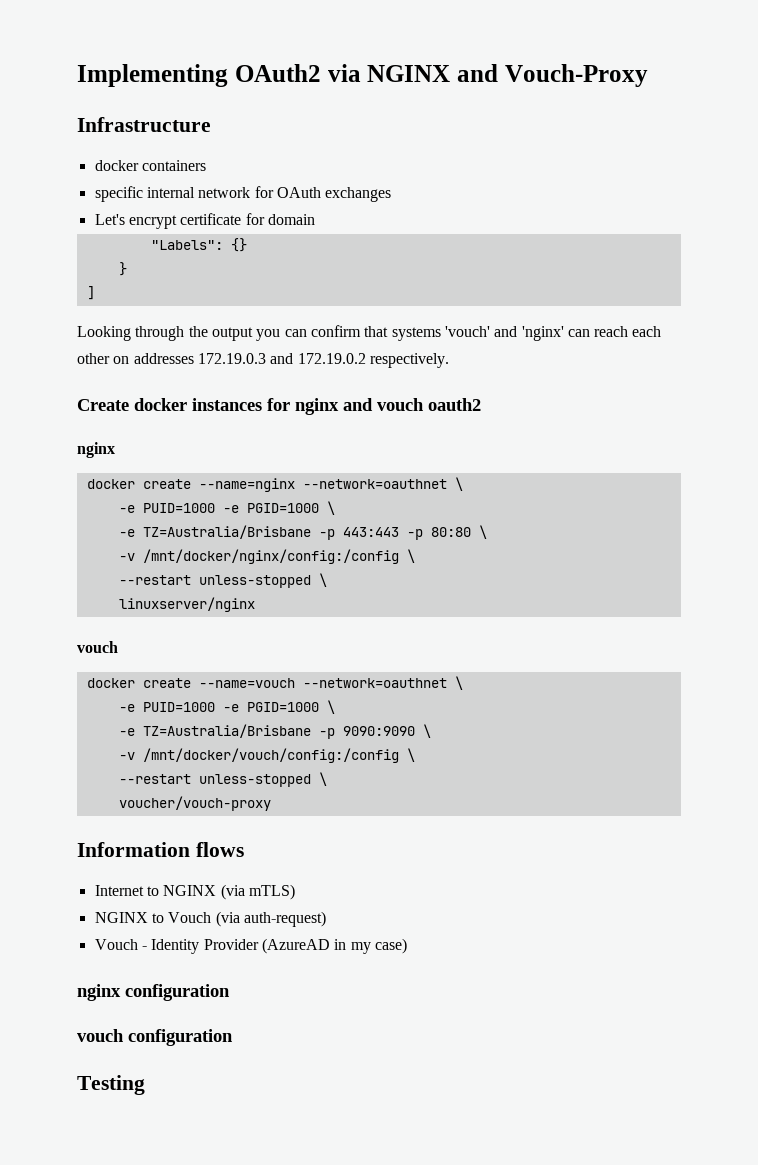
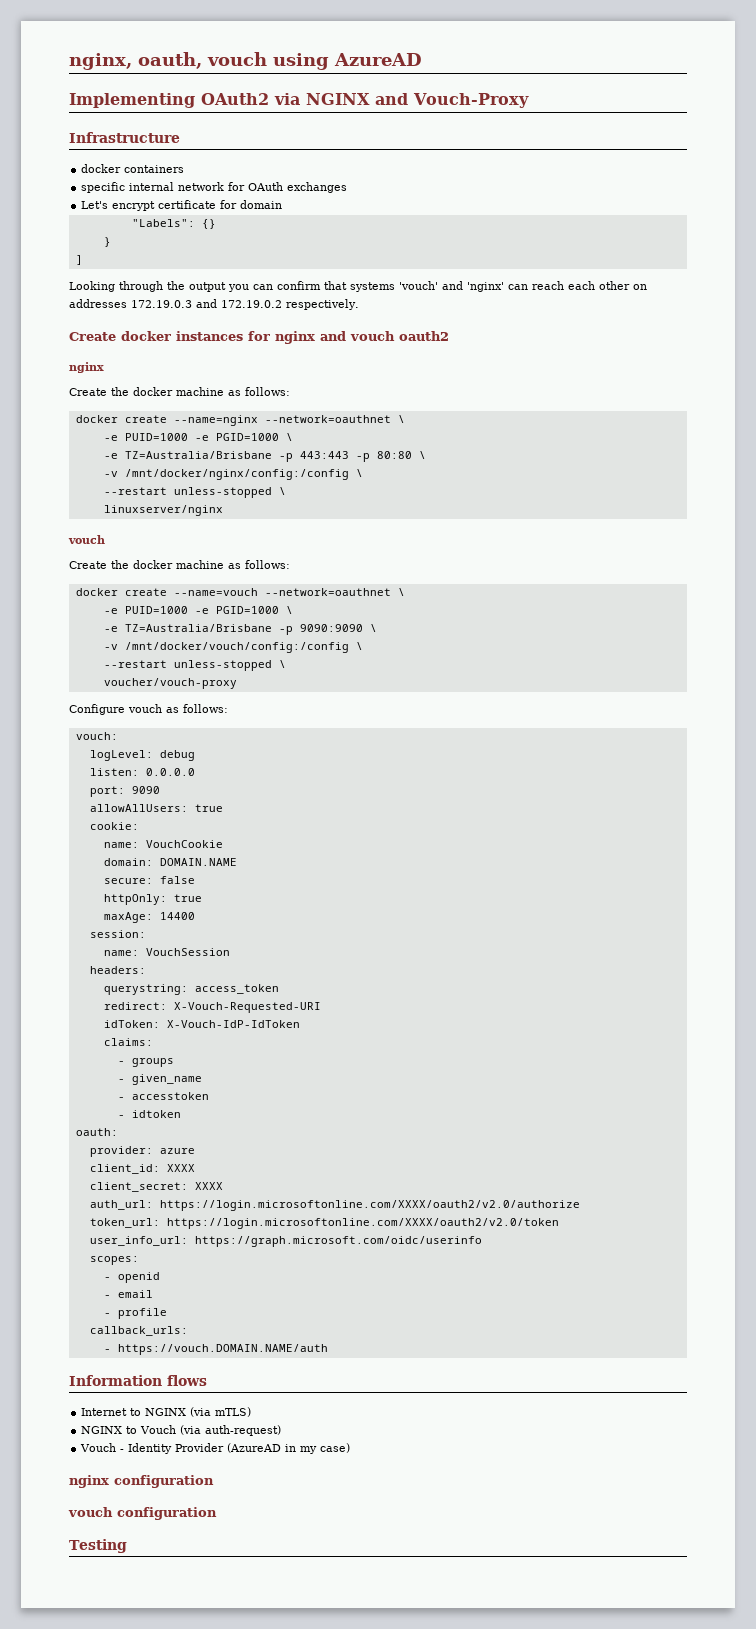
+ nginx, oauth, vouch using AzureAD
  Create docker instances for nginx and vouch oauth2
  nginx
+ Create the docker machine as follows:
  linuxserver/nginx
  vouch
+ Create the docker machine as follows:
+ Configure vouch as follows:
+ vouch:
+ logLevel: debug
+ listen: 0.0.0.0
+ port: 9090
+ allowAllUsers: true
+ cookie:
+ name: VouchCookie
+ domain: DOMAIN.NAME
+ secure: false
+ httpOnly: true
+ maxAge: 14400
+ session:
+ name: VouchSession
+ headers:
+ querystring: access_token
+ redirect: X-Vouch-Requested-URI
+ idToken: X-Vouch-IdP-IdToken
+ claims:
+ - groups
+ - given_name
+ - accesstoken
+ - idtoken
+ oauth:
+ provider: azure
+ client_id: XXXX
+ client_secret: XXXX
+ auth_url: https://login.microsoftonline.com/XXXX/oauth2/v2.0/authorize
+ token_url: https://login.microsoftonline.com/XXXX/oauth2/v2.0/token
+ user_info_url: https://graph.microsoft.com/oidc/userinfo
+ scopes:
+ - openid
+ - email
+ - profile
+ callback_urls:
+ - https://vouch.DOMAIN.NAME/auth

